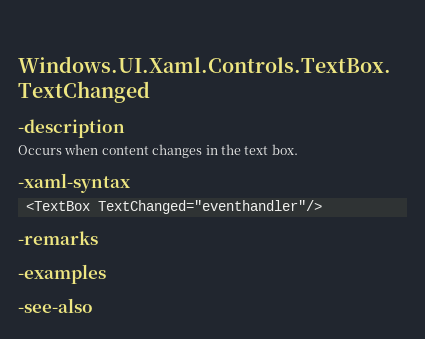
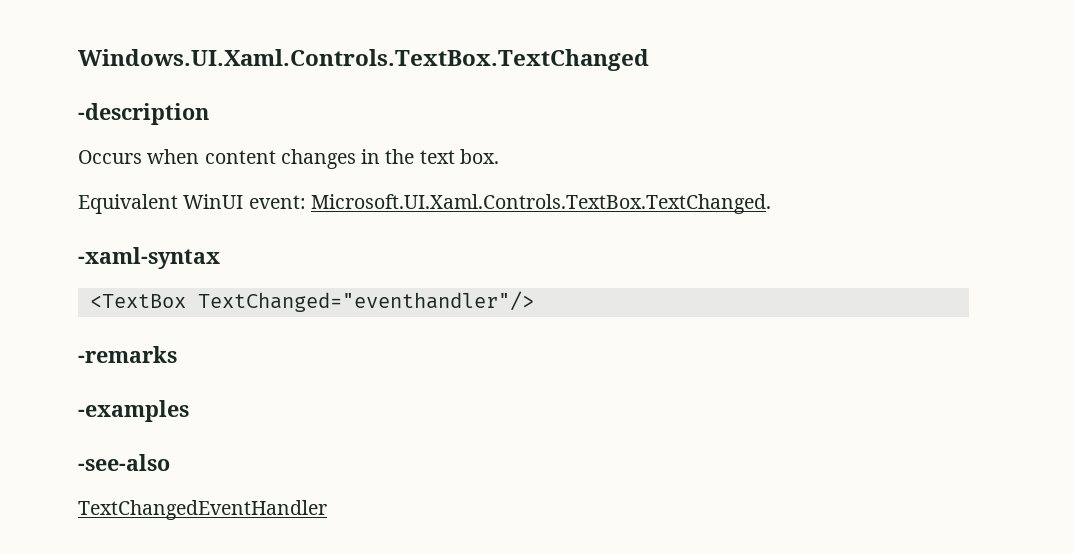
+ Equivalent WinUI event: Microsoft.UI.Xaml.Controls.TextBox.TextChanged.
+ TextChangedEventHandler

